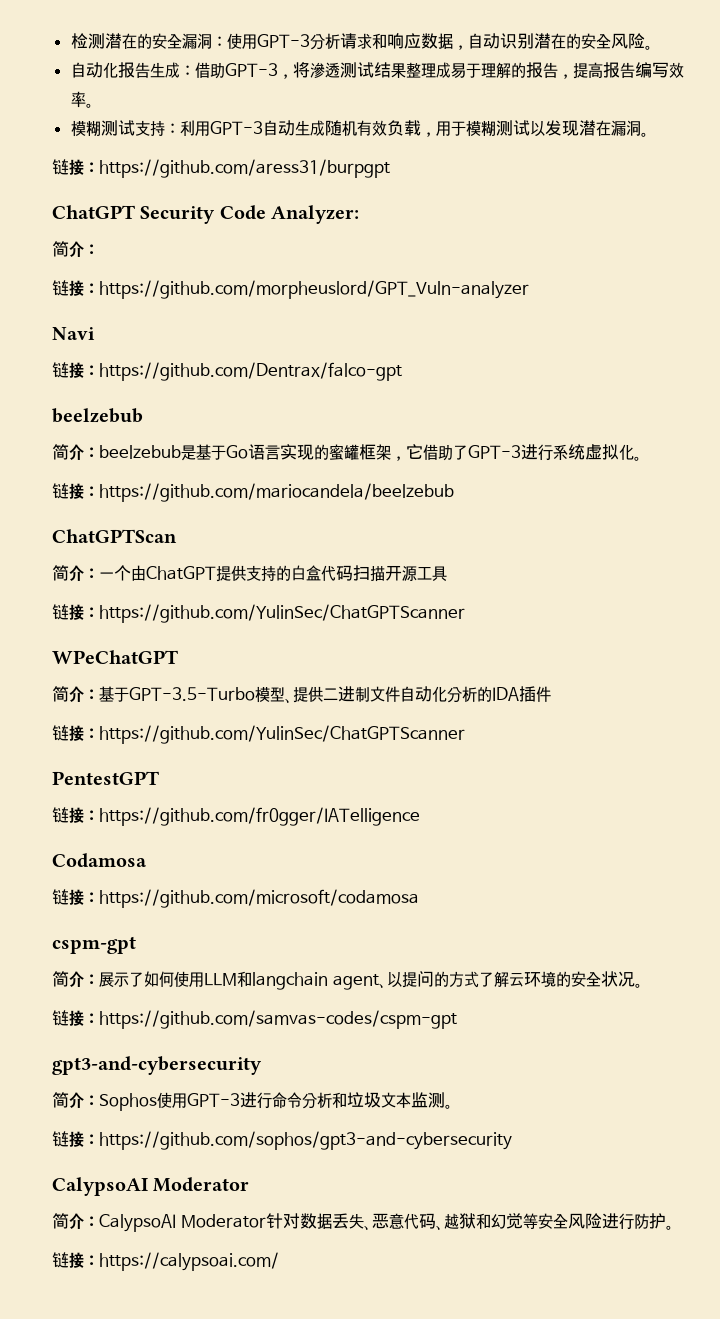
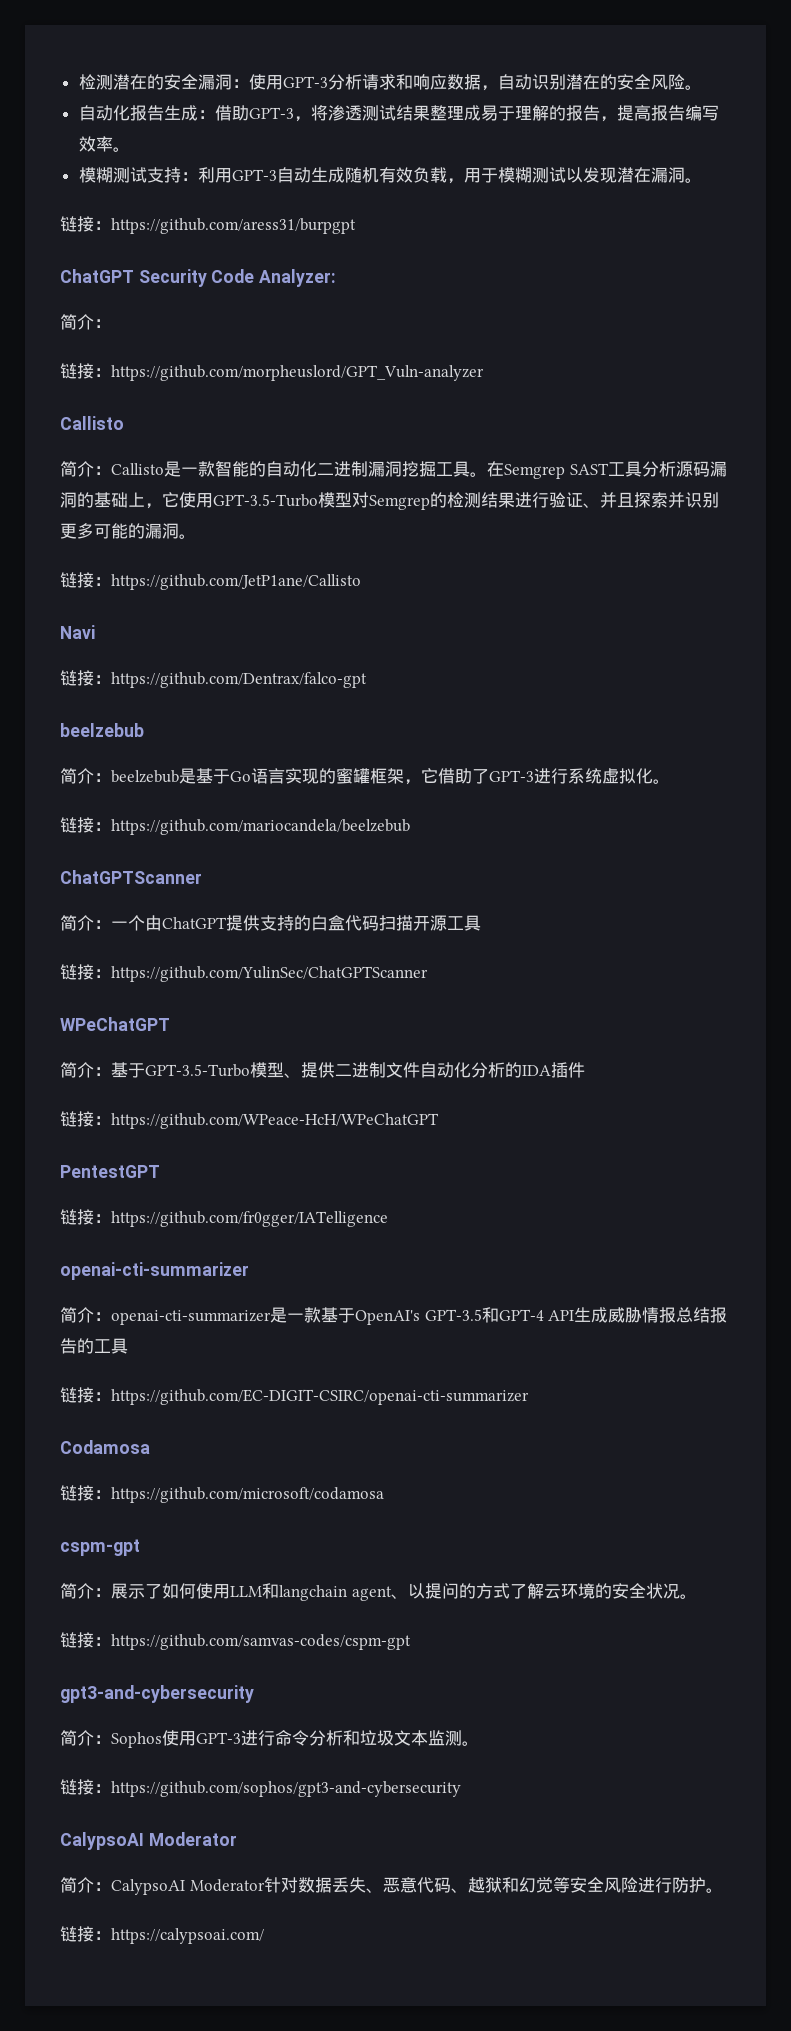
  链接：https://github.com/morpheuslord/GPT_Vuln-analyzer
+ Callisto
+ 简介：Callisto是一款智能的自动化二进制漏洞挖掘工具。在Semgrep SAST工具分析源码漏洞的基础上，它使用GPT-3.5-Turbo模型对Semgrep的检测结果进行验证、并且探索并识别更多可能的漏洞。
+ 链接：https://github.com/JetP1ane/Callisto
- ChatGPTScan
+ ChatGPTScanner
  简介：基于GPT-3.5-Turbo模型、提供二进制文件自动化分析的IDA插件
- 链接：https://github.com/YulinSec/ChatGPTScanner
+ 链接：https://github.com/WPeace-HcH/WPeChatGPT
  链接：https://github.com/fr0gger/IATelligence
+ openai-cti-summarizer
+ 简介：openai-cti-summarizer是一款基于OpenAI's GPT-3.5和GPT-4 API生成威胁情报总结报告的工具
+ 链接：https://github.com/EC-DIGIT-CSIRC/openai-cti-summarizer

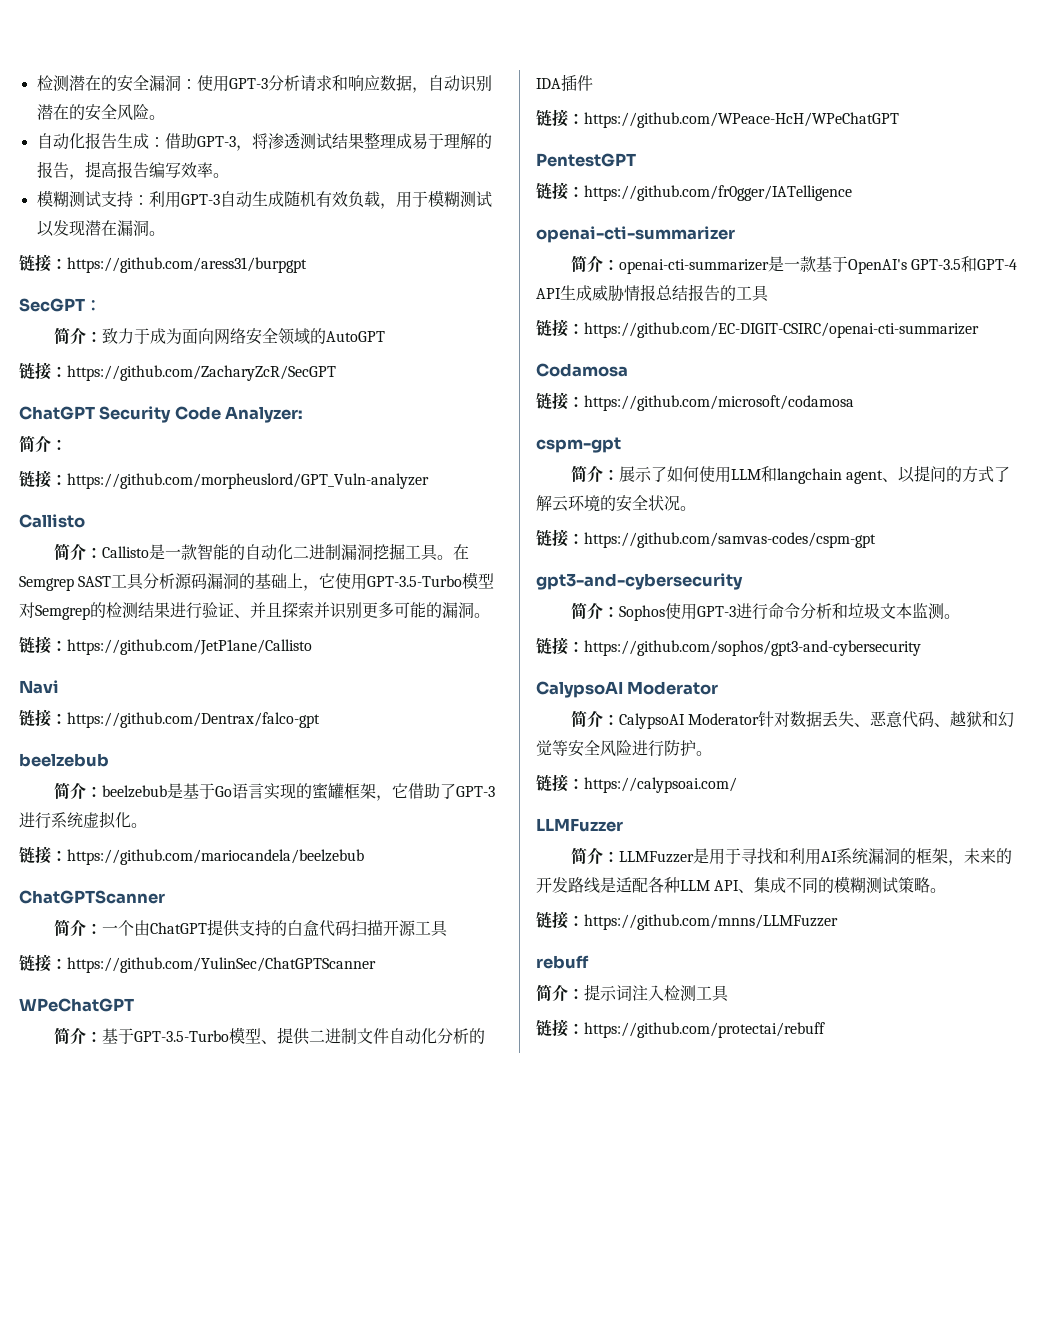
+ SecGPT：
+ 简介：致力于成为面向网络安全领域的AutoGPT
+ 链接：https://github.com/ZacharyZcR/SecGPT
  链接：https://calypsoai.com/
+ LLMFuzzer
+ 简介：LLMFuzzer是用于寻找和利用AI系统漏洞的框架，未来的开发路线是适配各种LLM API、集成不同的模糊测试策略。
+ 链接：https://github.com/mnns/LLMFuzzer
+ rebuff
+ 简介：提示词注入检测工具
+ 链接：https://github.com/protectai/rebuff

